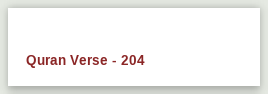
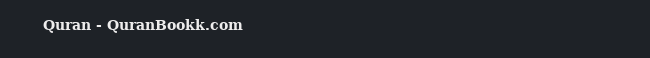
- Quran Verse - 204
+ Quran - QuranBookk.com

